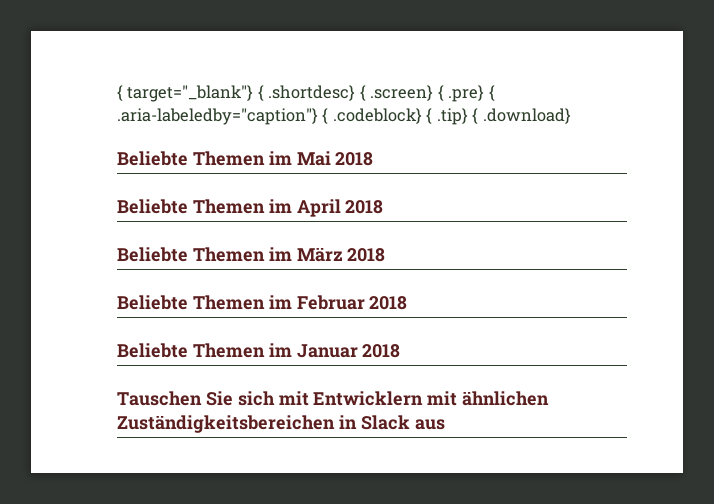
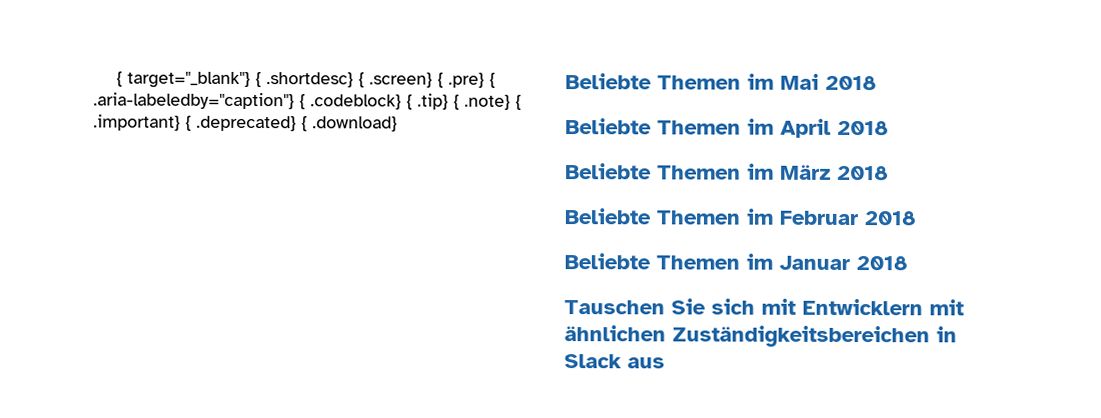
- { target="_blank"} { .shortdesc} { .screen} { .pre} { .aria-labeledby="caption"} { .codeblock} { .tip} { .download}
+ { target="_blank"} { .shortdesc} { .screen} { .pre} { .aria-labeledby="caption"} { .codeblock} { .tip} { .note} { .important} { .deprecated} { .download}

